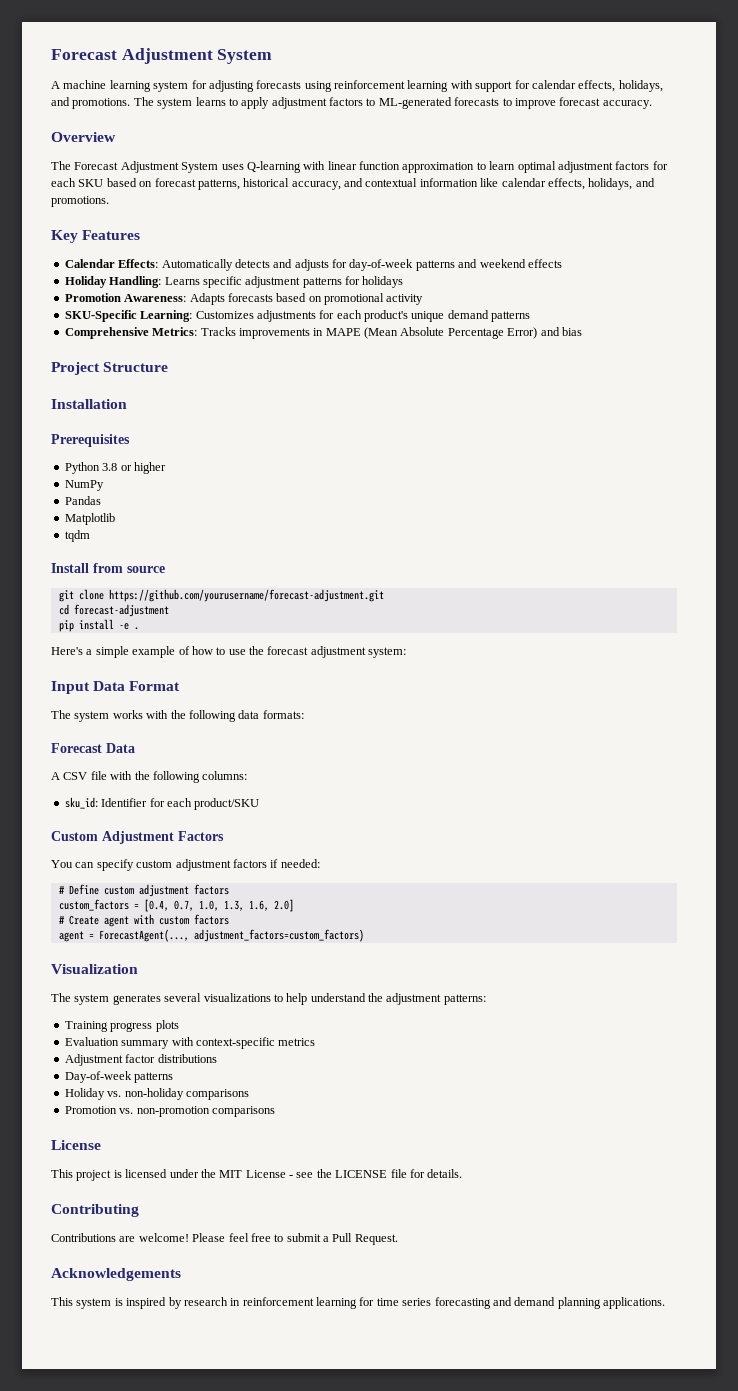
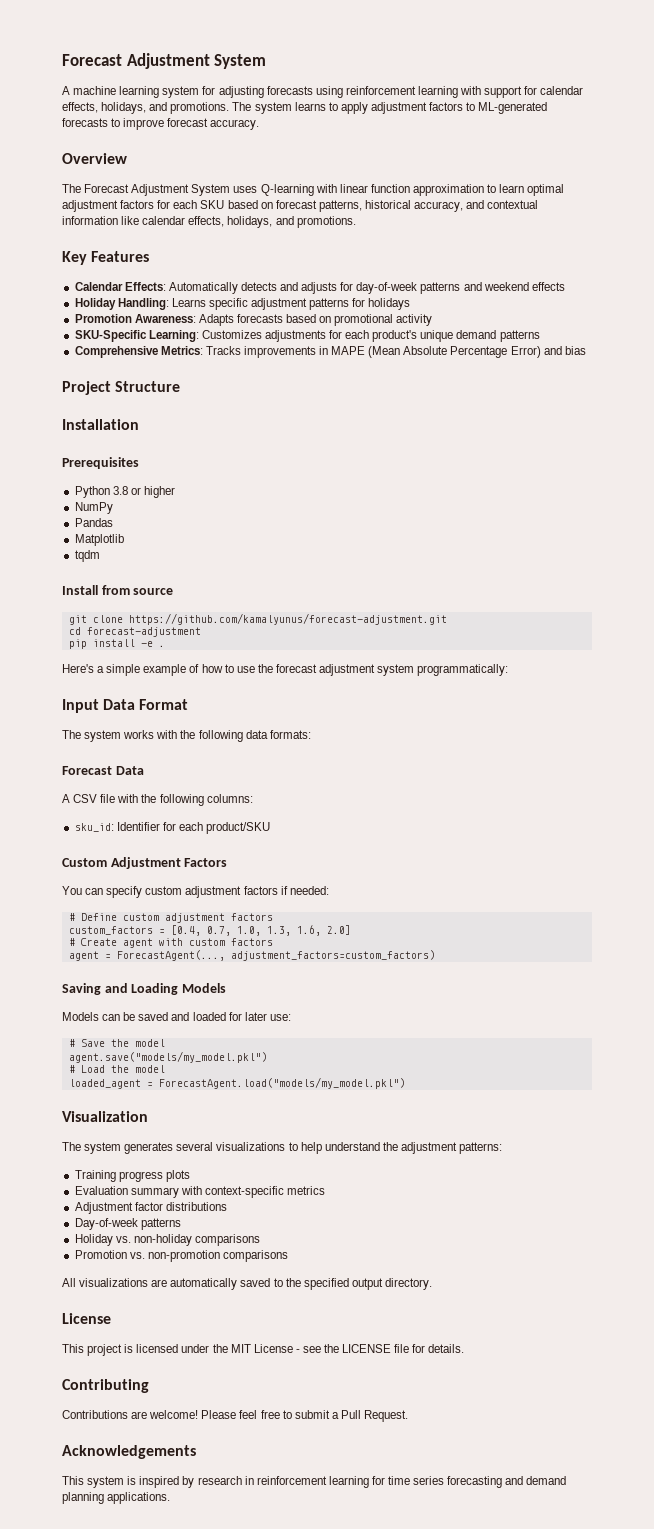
- git clone https://github.com/yourusername/forecast-adjustment.git
+ git clone https://github.com/kamalyunus/forecast-adjustment.git
- Here's a simple example of how to use the forecast adjustment system:
+ Here's a simple example of how to use the forecast adjustment system programmatically:
+ Saving and Loading Models
+ Models can be saved and loaded for later use:
+ # Save the model
+ agent.save("models/my_model.pkl")
+ # Load the model
+ loaded_agent = ForecastAgent.load("models/my_model.pkl")
+ All visualizations are automatically saved to the specified output directory.

